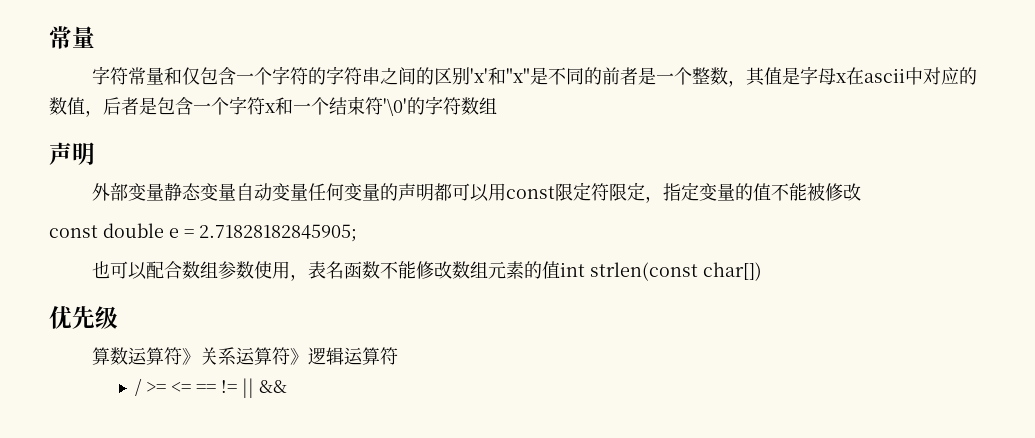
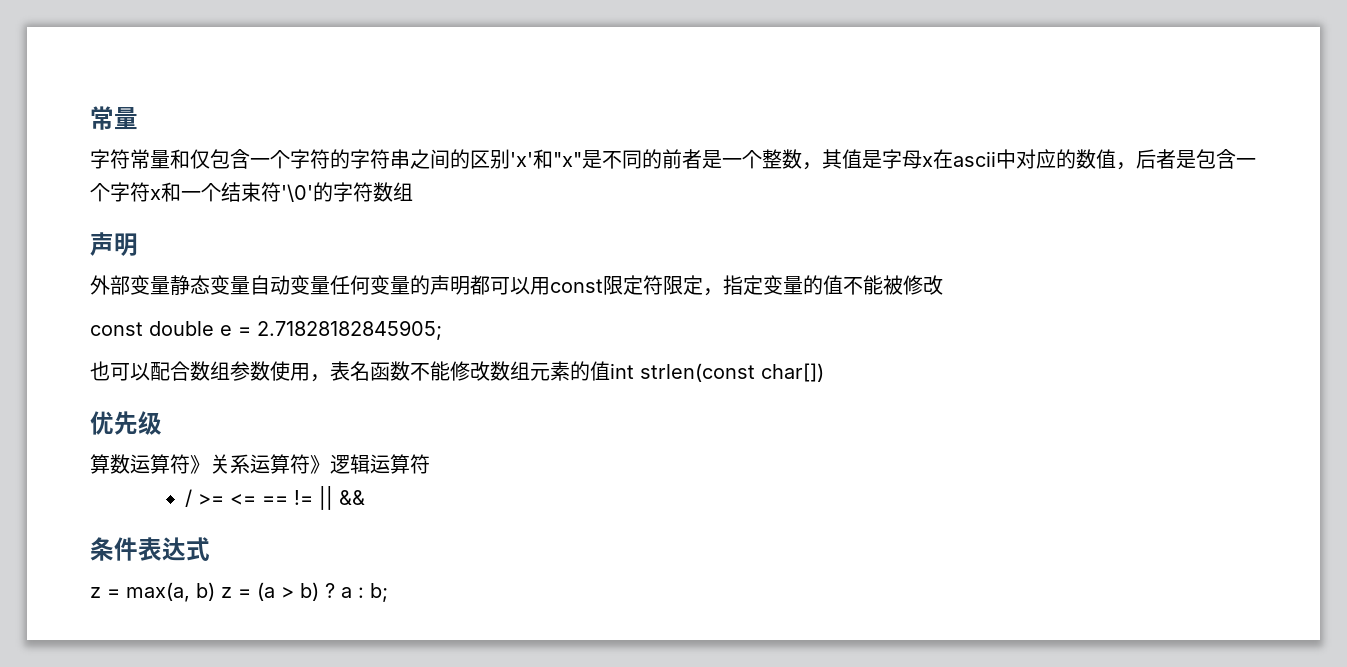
+ 条件表达式
+ z = max(a, b) z = (a > b) ? a : b;

